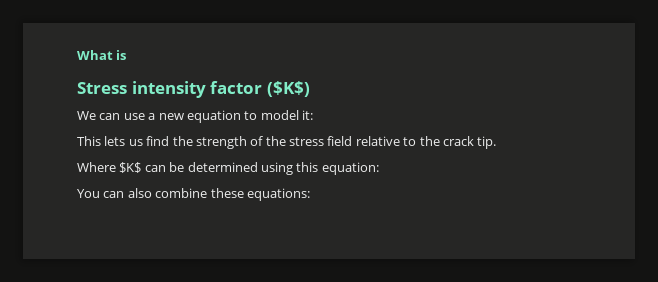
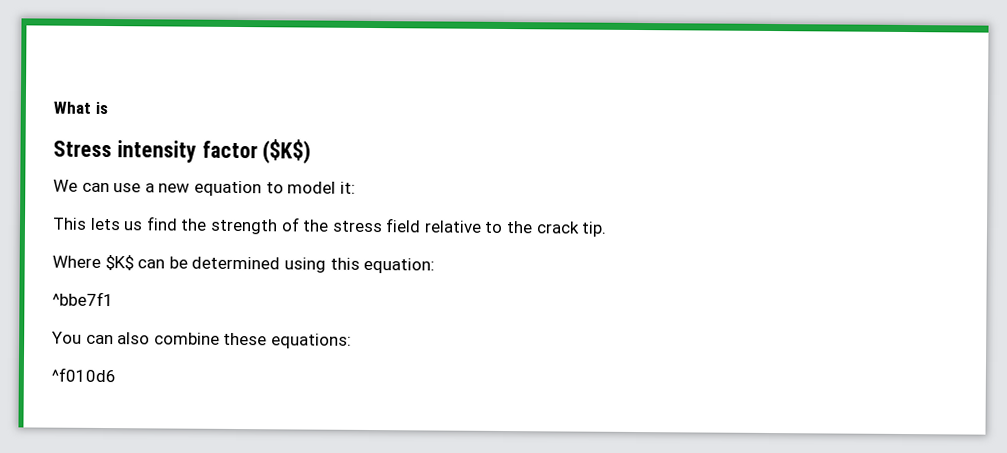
+ ^bbe7f1
+ ^f010d6

